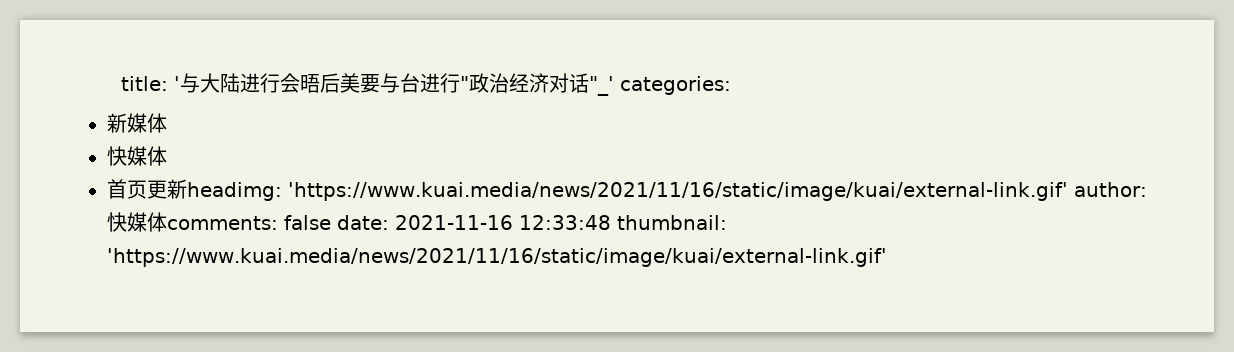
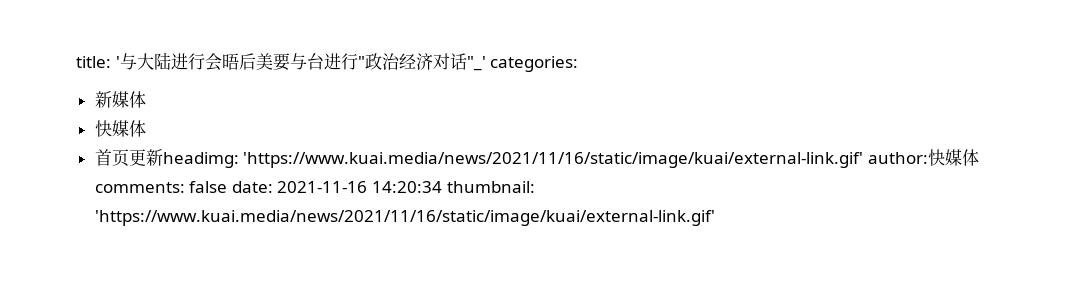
- 首页更新headimg: 'https://www.kuai.media/news/2021/11/16/static/image/kuai/external-link.gif' author:快媒体comments: false date: 2021-11-16 12:33:48 thumbnail: 'https://www.kuai.media/news/2021/11/16/static/image/kuai/external-link.gif'
+ 首页更新headimg: 'https://www.kuai.media/news/2021/11/16/static/image/kuai/external-link.gif' author:快媒体comments: false date: 2021-11-16 14:20:34 thumbnail: 'https://www.kuai.media/news/2021/11/16/static/image/kuai/external-link.gif'

